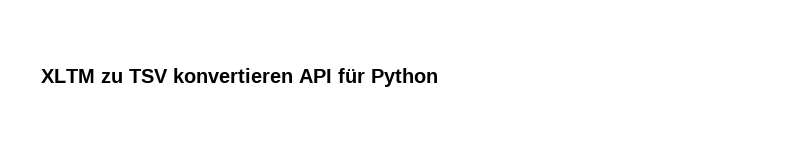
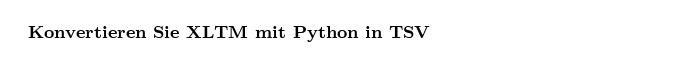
- XLTM zu TSV konvertieren API für Python
+ Konvertieren Sie XLTM mit Python in TSV

